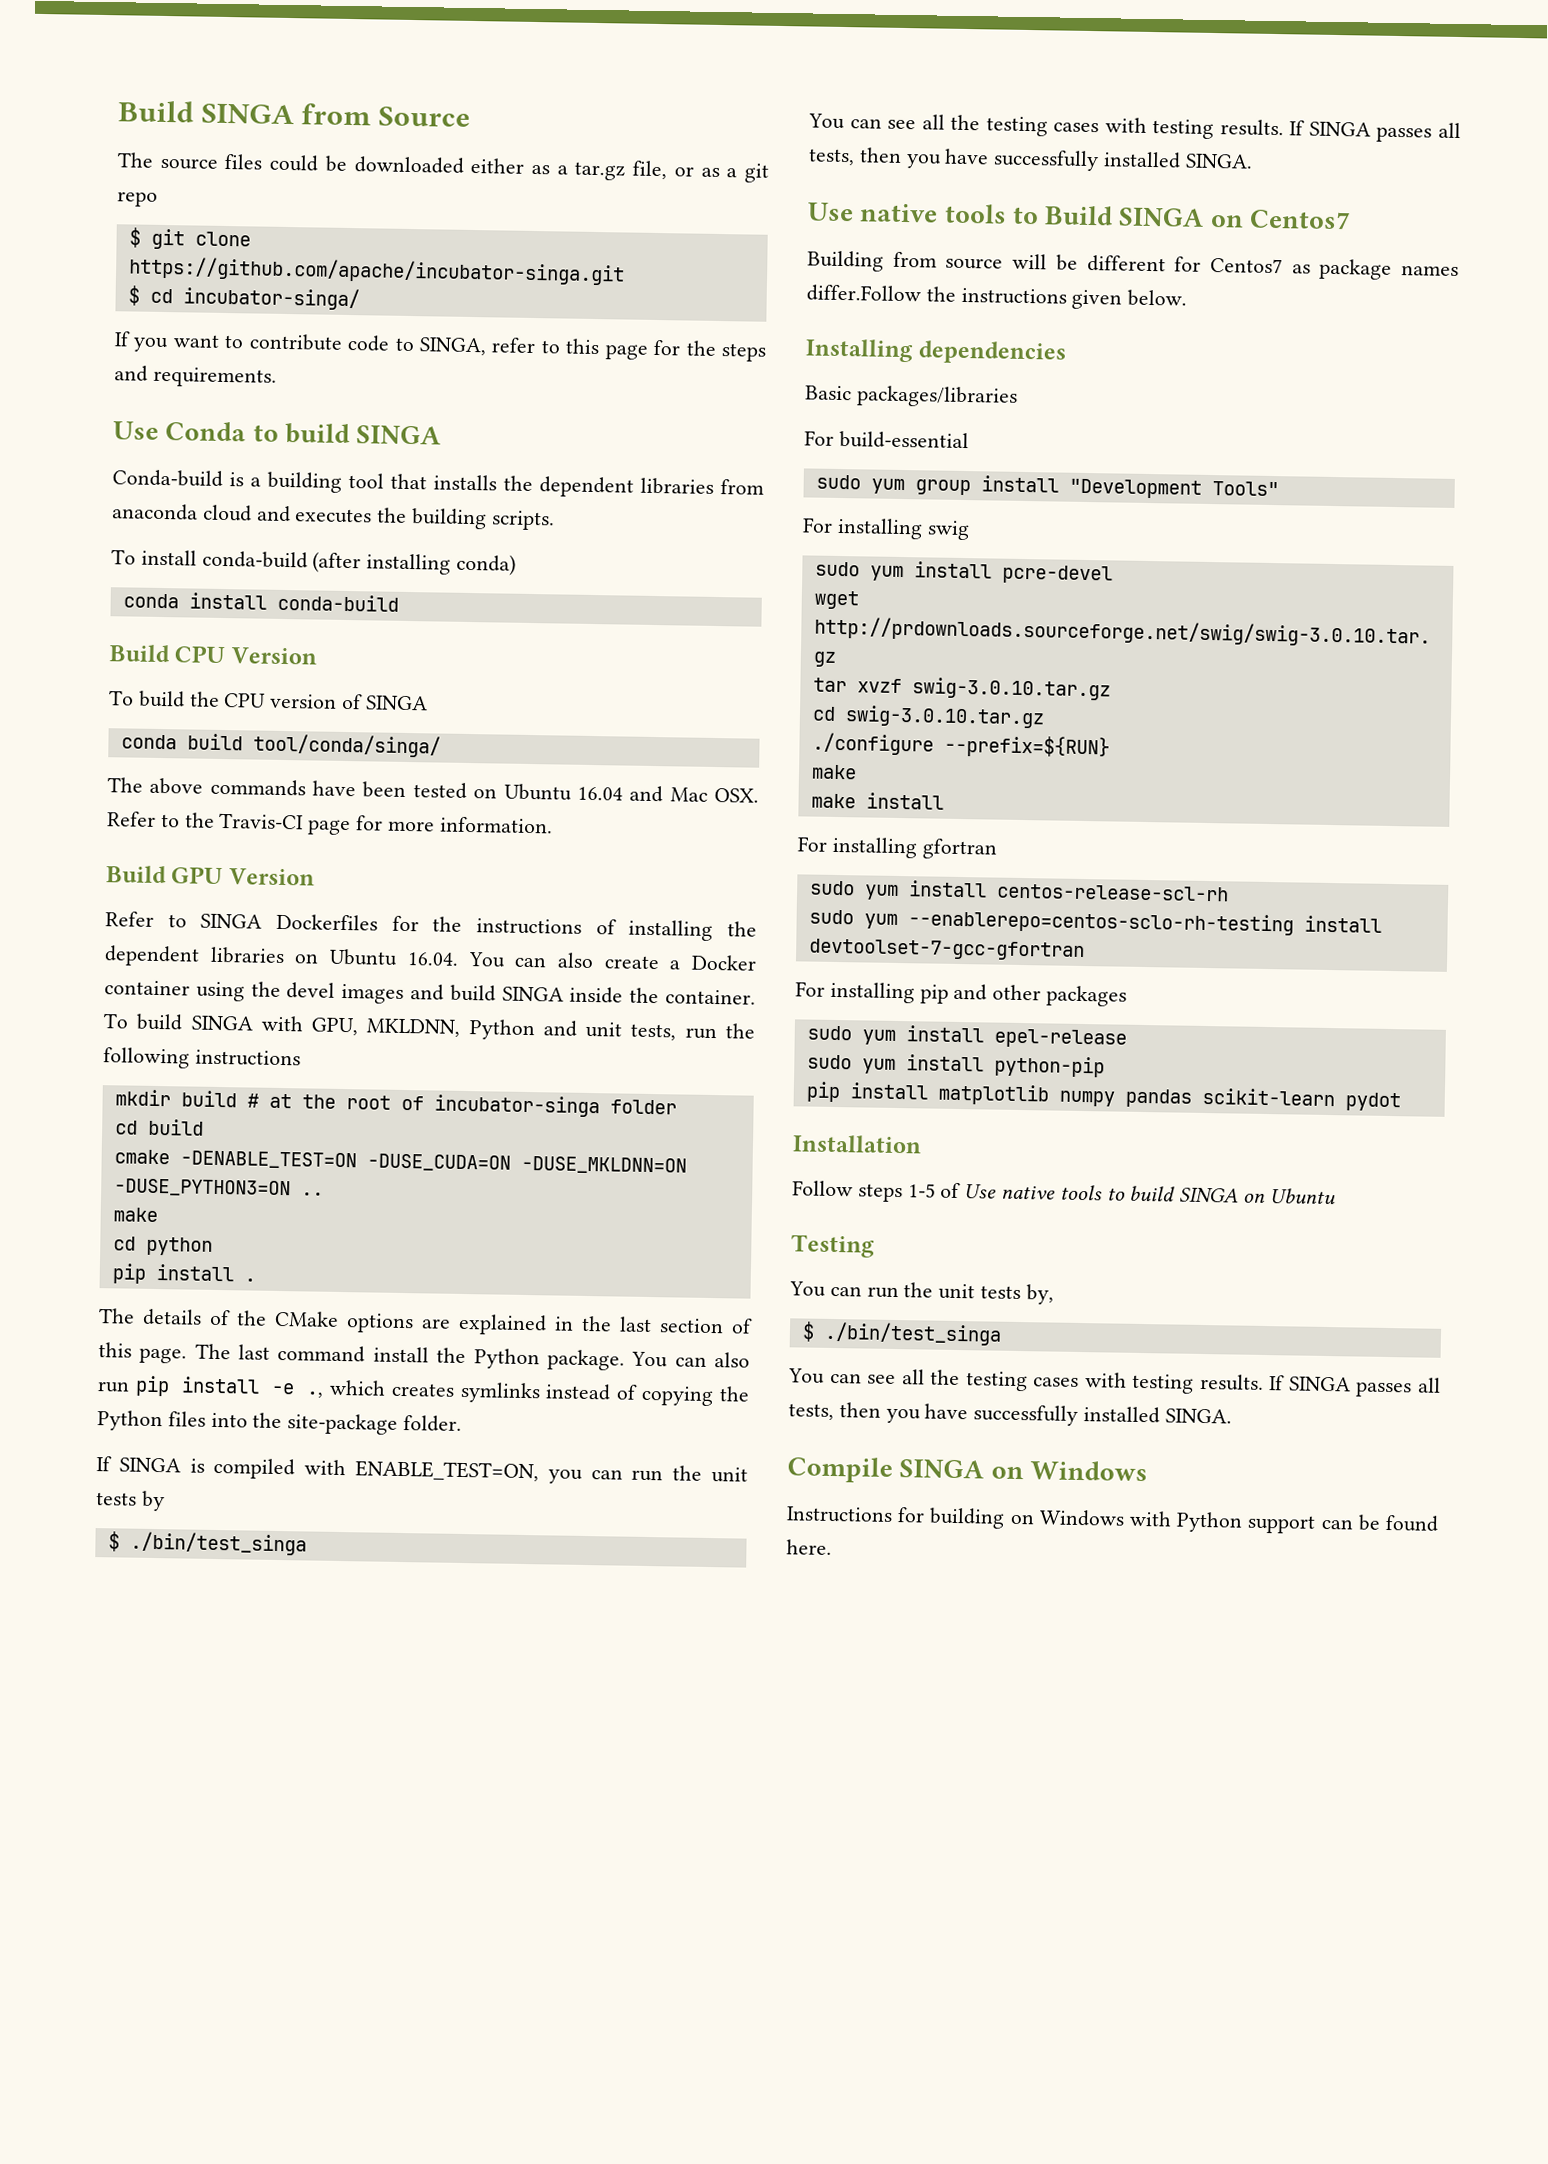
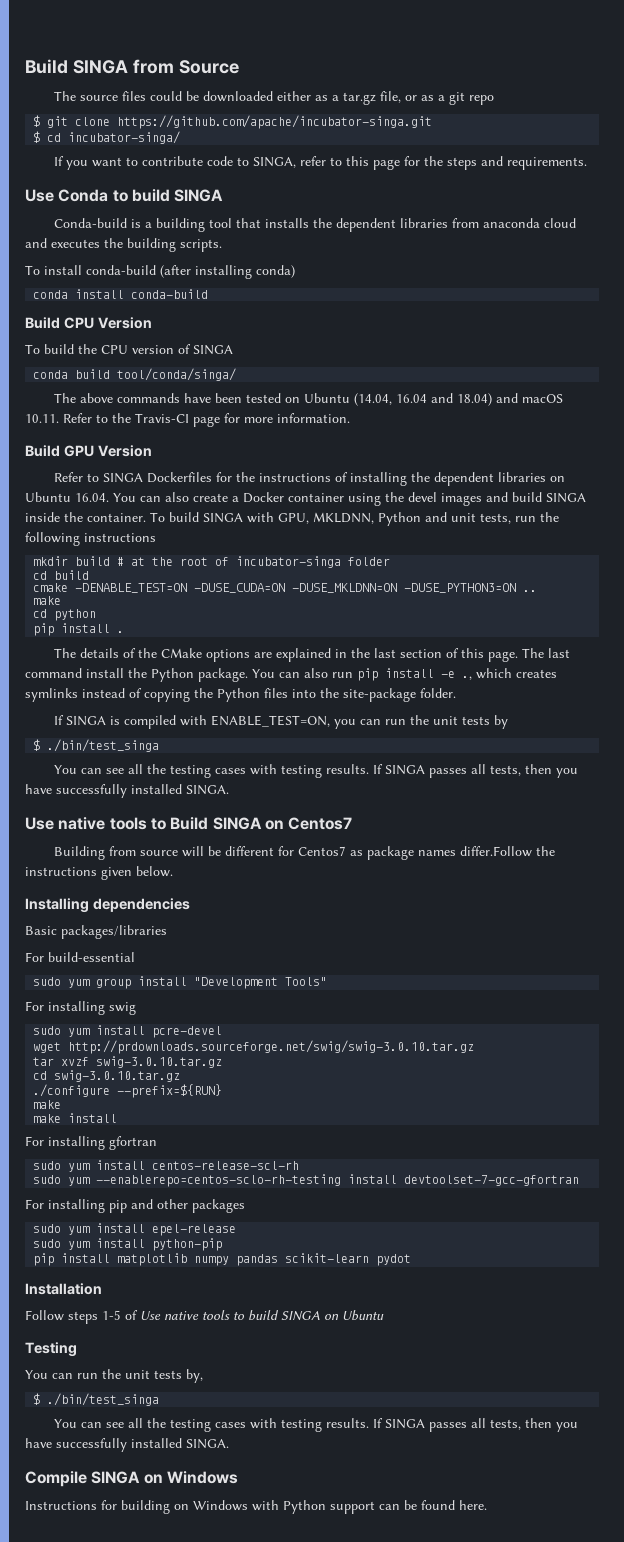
- The above commands have been tested on Ubuntu 16.04 and Mac OSX. Refer to the Travis-CI page for more information.
+ The above commands have been tested on Ubuntu (14.04, 16.04 and 18.04) and macOS 10.11. Refer to the Travis-CI page for more information.

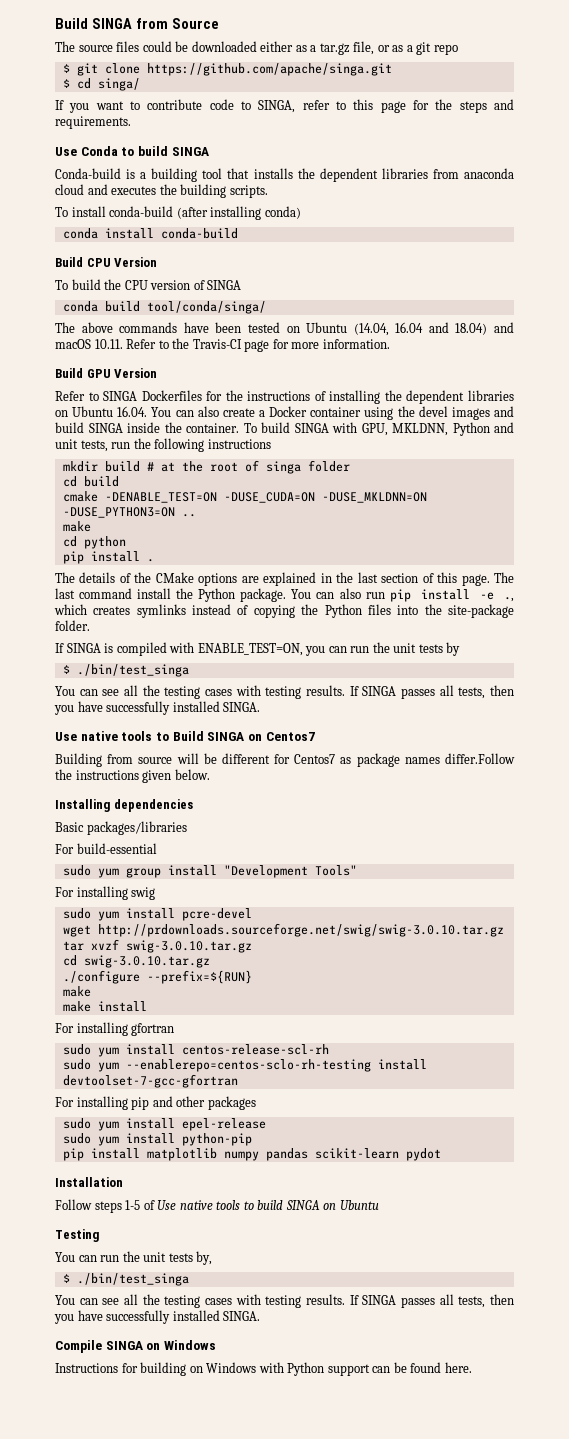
- $ git clone https://github.com/apache/incubator-singa.git
+ $ git clone https://github.com/apache/singa.git
- $ cd incubator-singa/
+ $ cd singa/
- mkdir build # at the root of incubator-singa folder
+ mkdir build # at the root of singa folder

